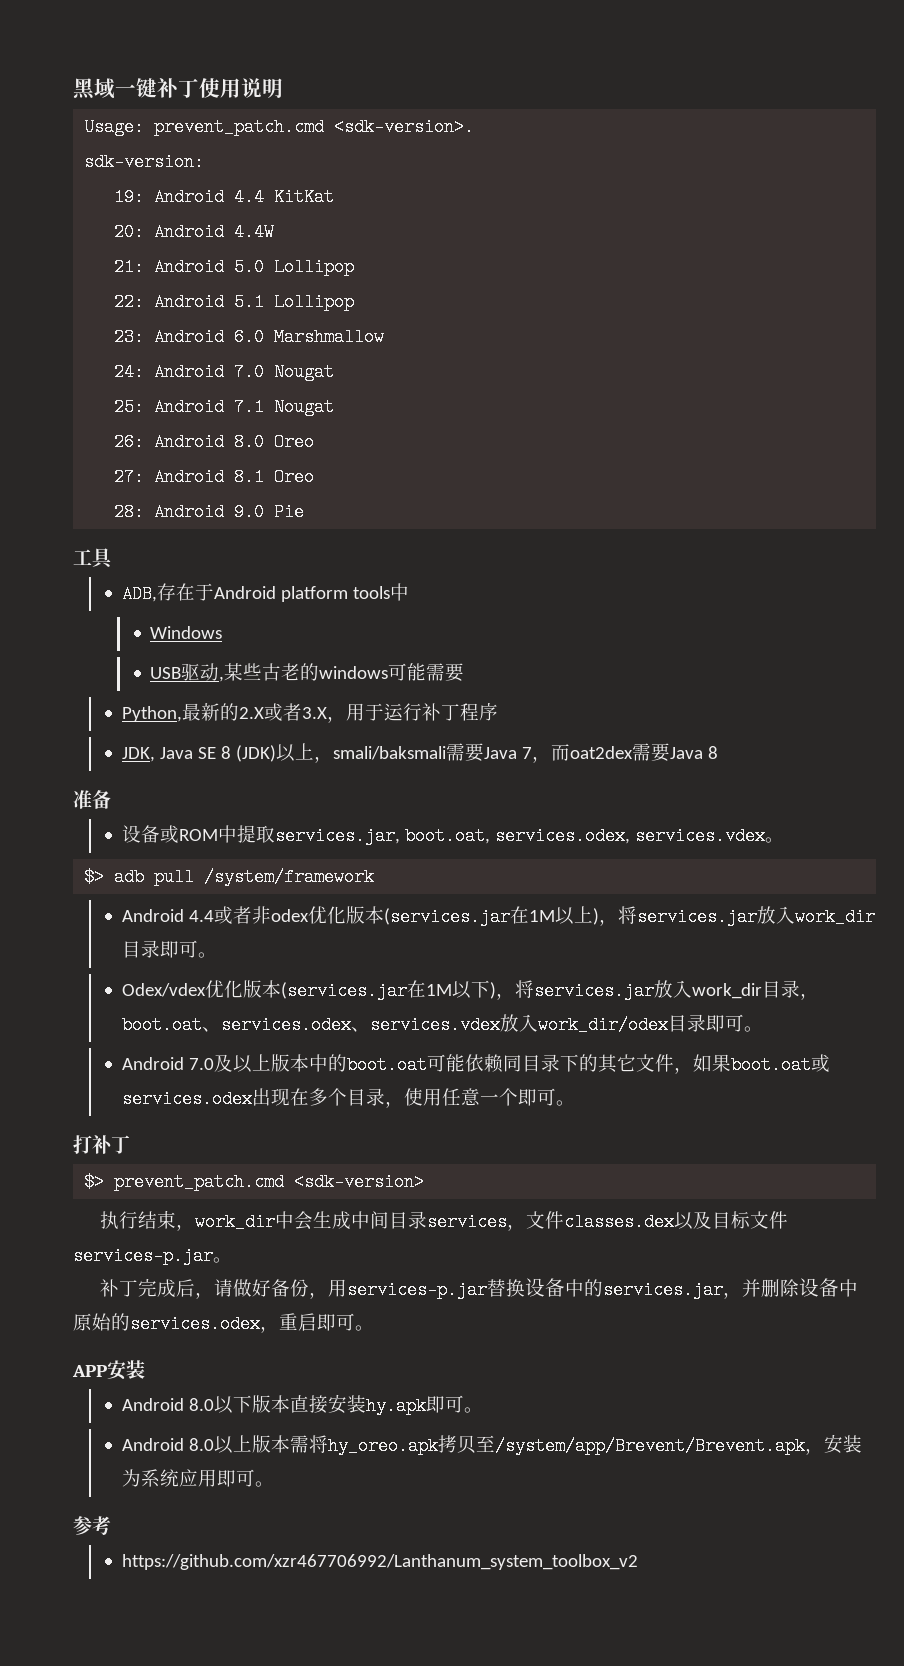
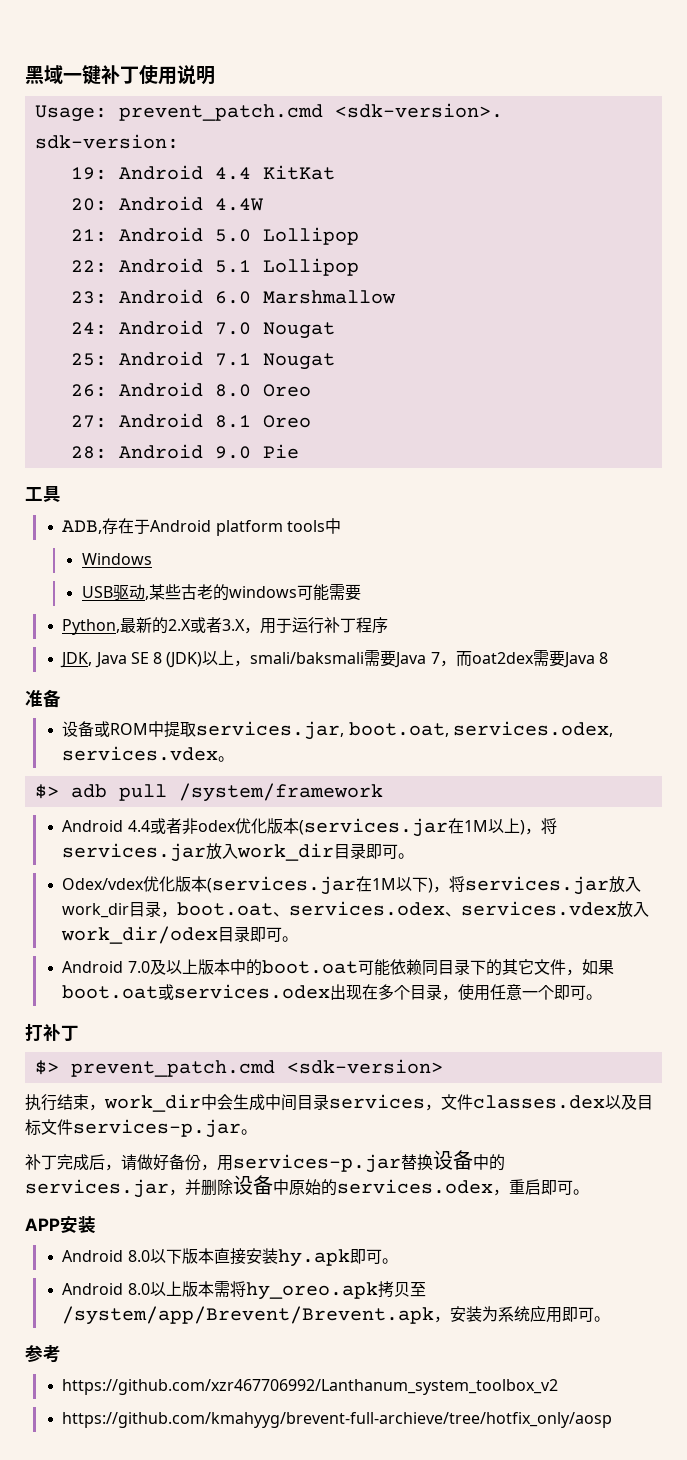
+ https://github.com/kmahyyg/brevent-full-archieve/tree/hotfix_only/aosp

